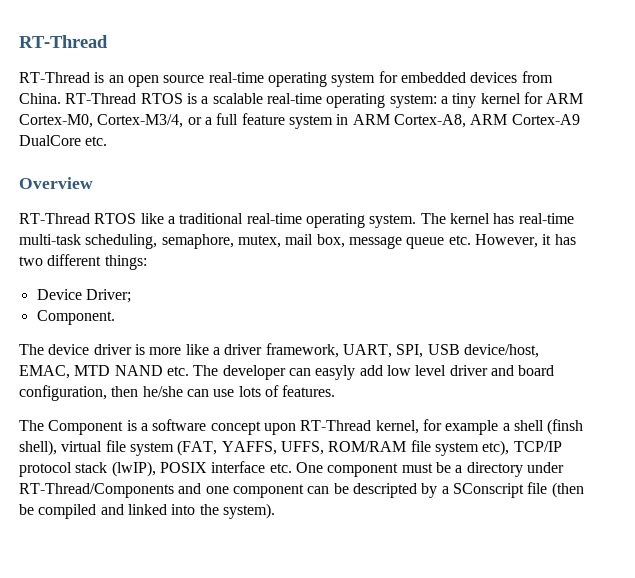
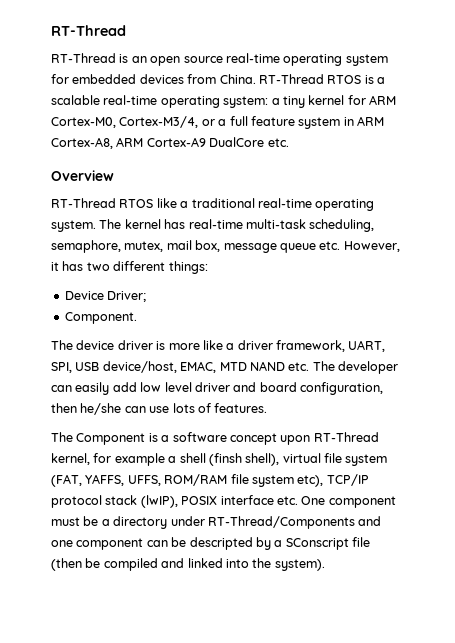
- The device driver is more like a driver framework, UART, SPI, USB device/host, EMAC, MTD NAND etc. The developer can easyly add low level driver and board configuration, then he/she can use lots of features.
+ The device driver is more like a driver framework, UART, SPI, USB device/host, EMAC, MTD NAND etc. The developer can easily add low level driver and board configuration, then he/she can use lots of features.

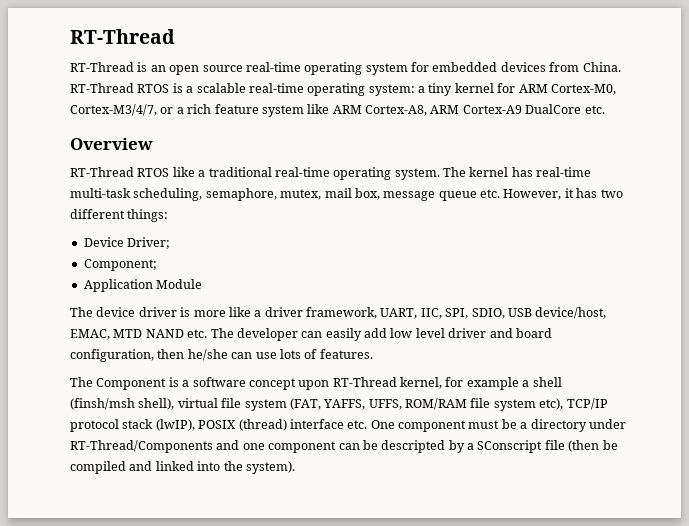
- RT-Thread RTOS is a scalable real-time operating system: a tiny kernel for ARM Cortex-M0, Cortex-M3/4, or a full feature system in ARM Cortex-A8, ARM Cortex-A9 DualCore etc.
+ RT-Thread RTOS is a scalable real-time operating system: a tiny kernel for ARM Cortex-M0, Cortex-M3/4/7, or a rich feature system like ARM Cortex-A8, ARM Cortex-A9 DualCore etc.
- Component.
+ Component;
+ Application Module
- The device driver is more like a driver framework, UART, SPI, USB device/host, EMAC, MTD NAND etc. The developer can easily add low level driver and board configuration, then he/she can use lots of features.
+ The device driver is more like a driver framework, UART, IIC, SPI, SDIO, USB device/host, EMAC, MTD NAND etc. The developer can easily add low level driver and board configuration, then he/she can use lots of features.
- The Component is a software concept upon RT-Thread kernel, for example a shell (finsh shell), virtual file system (FAT, YAFFS, UFFS, ROM/RAM file system etc), TCP/IP protocol stack (lwIP), POSIX interface etc. One component must be a directory under RT-Thread/Components and one component can be descripted by a SConscript file (then be compiled and linked into the system).
+ The Component is a software concept upon RT-Thread kernel, for example a shell (finsh/msh shell), virtual file system (FAT, YAFFS, UFFS, ROM/RAM file system etc), TCP/IP protocol stack (lwIP), POSIX (thread) interface etc. One component must be a directory under RT-Thread/Components and one component can be descripted by a SConscript file (then be compiled and linked into the system).

